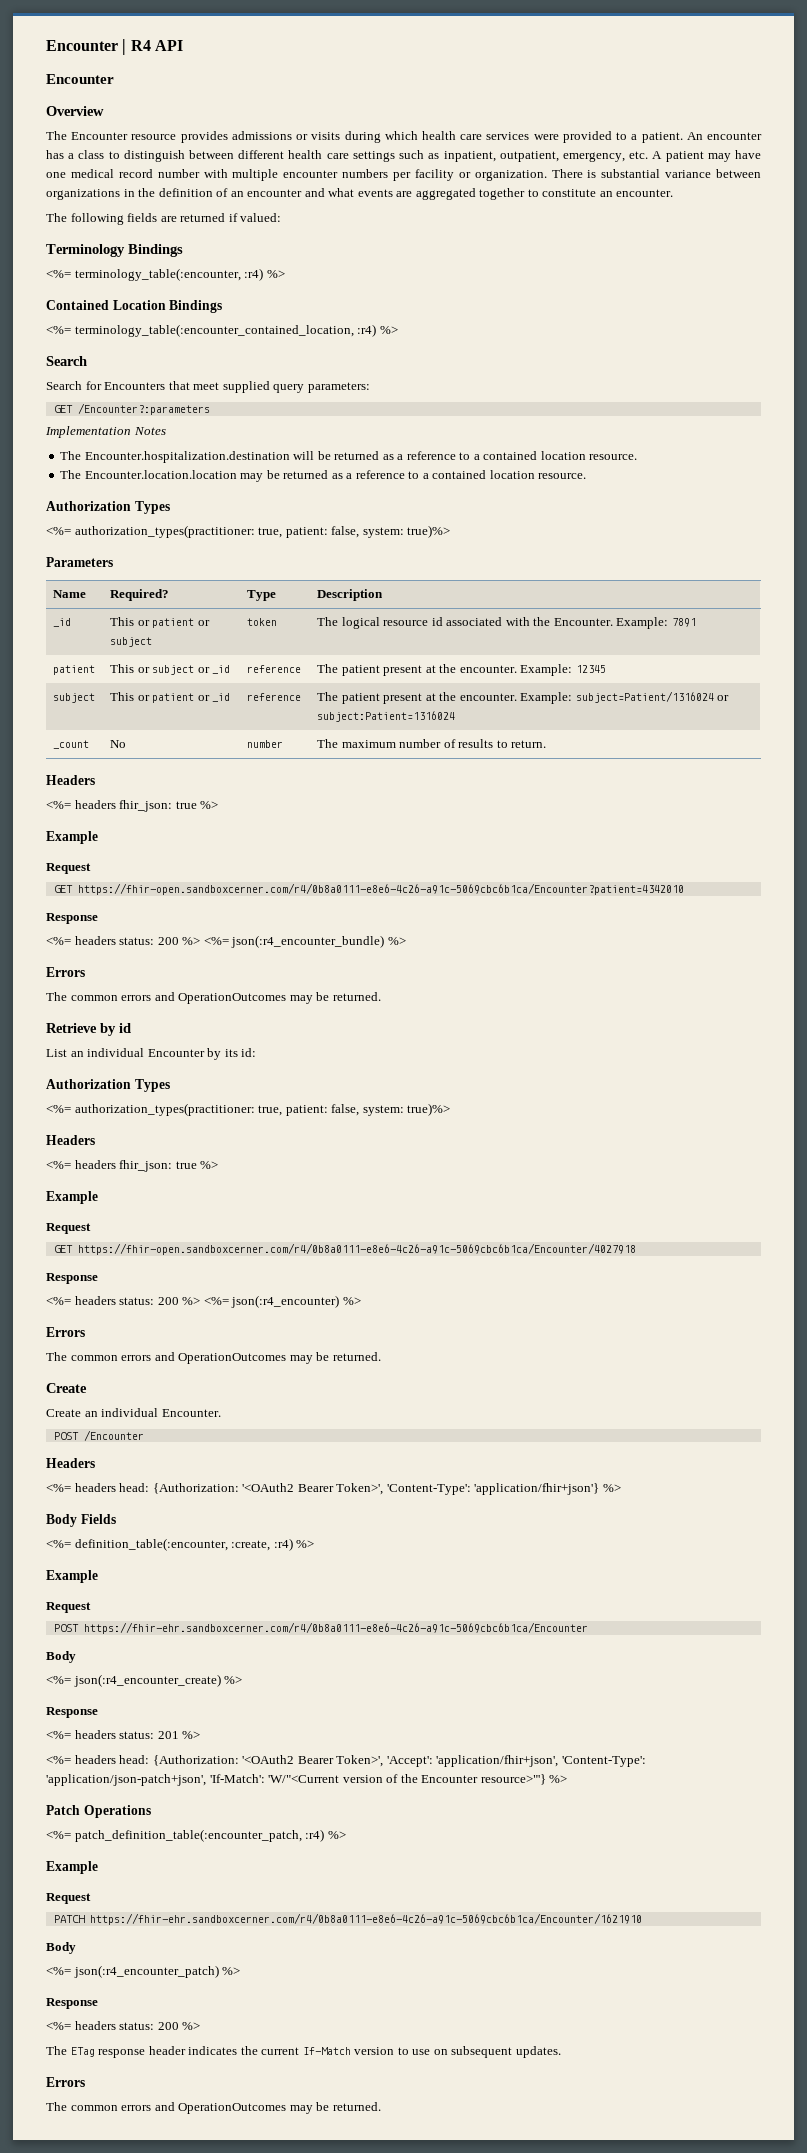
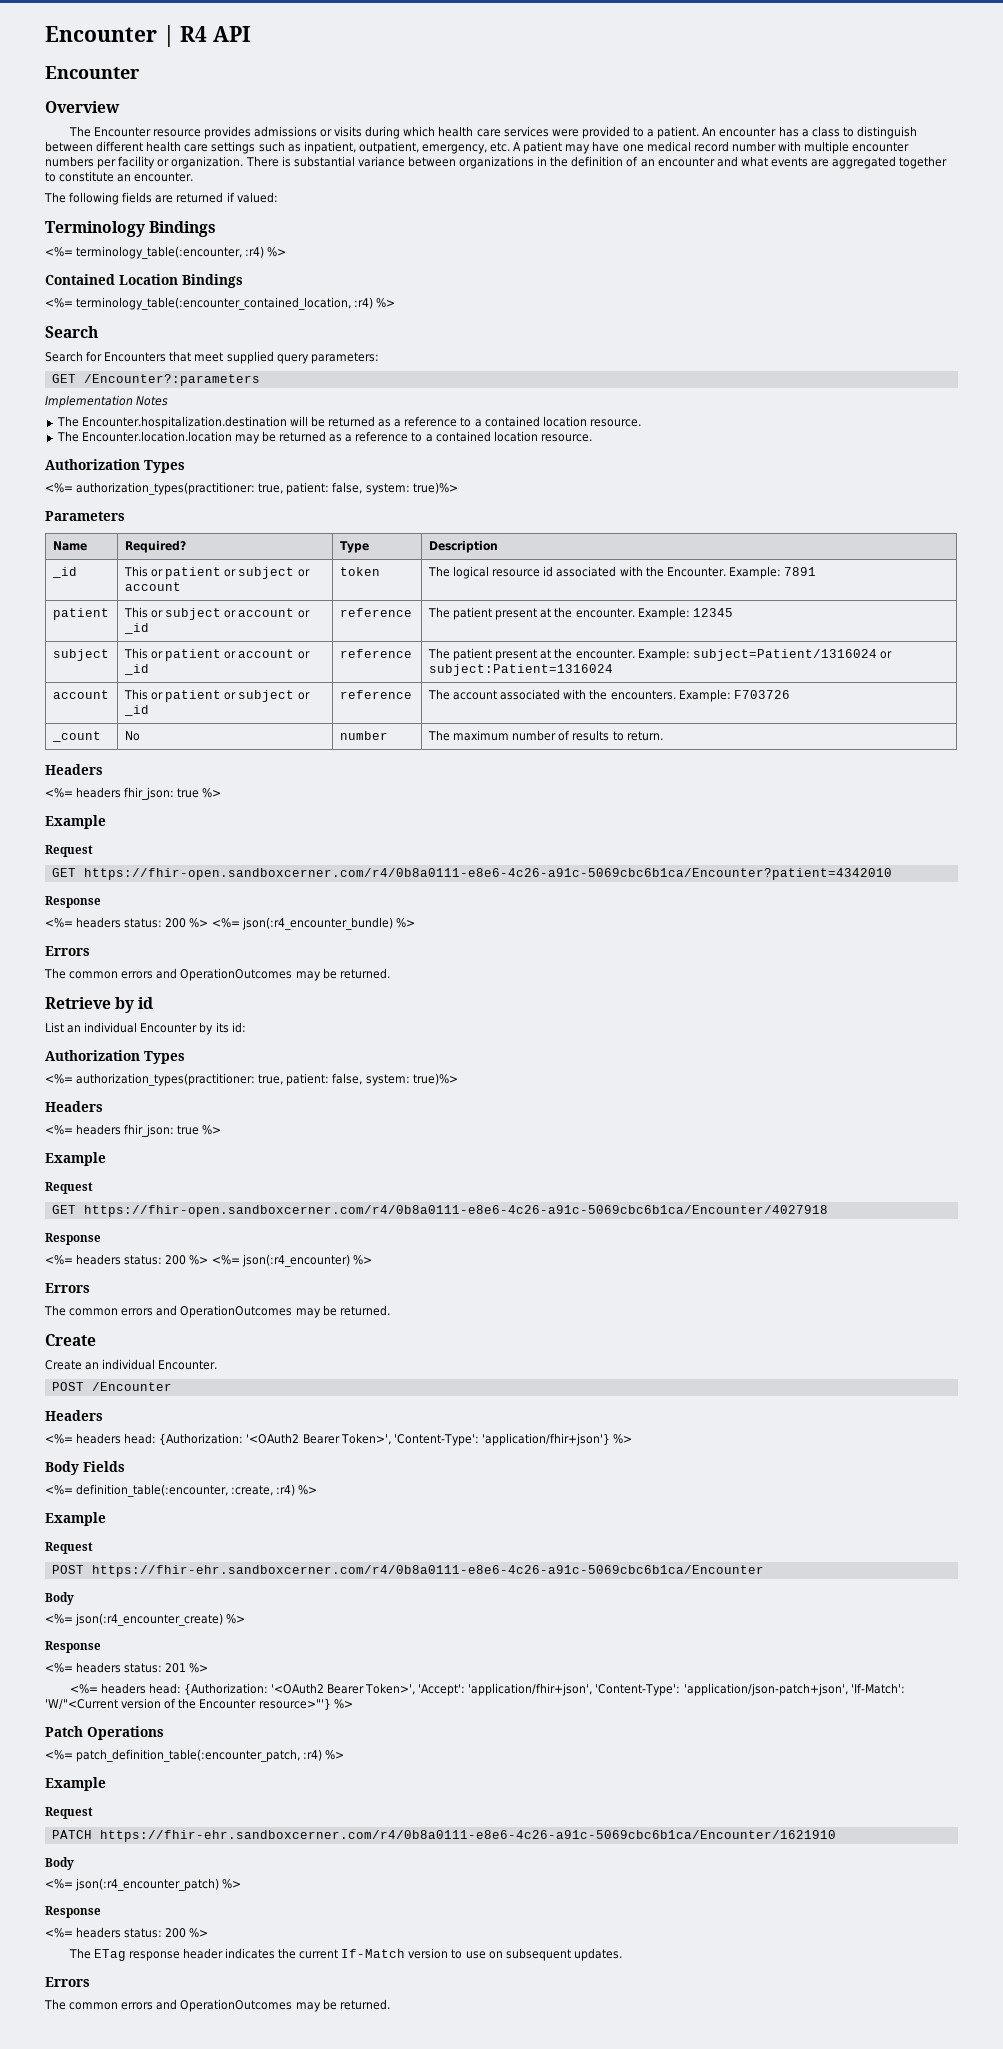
- _id | This or patient or subject | token | The logical resource id associated with the Encounter. Example: 7891
+ _id | This or patient or subject or account | token | The logical resource id associated with the Encounter. Example: 7891
- patient | This or subject or _id | reference | The patient present at the encounter. Example: 12345
+ patient | This or subject or account or _id | reference | The patient present at the encounter. Example: 12345
- subject | This or patient or _id | reference | The patient present at the encounter. Example: subject=Patient/1316024 or subject:Patient=1316024
+ subject | This or patient or account or _id | reference | The patient present at the encounter. Example: subject=Patient/1316024 or subject:Patient=1316024
+ account | This or patient or subject or _id | reference | The account associated with the encounters. Example: F703726

